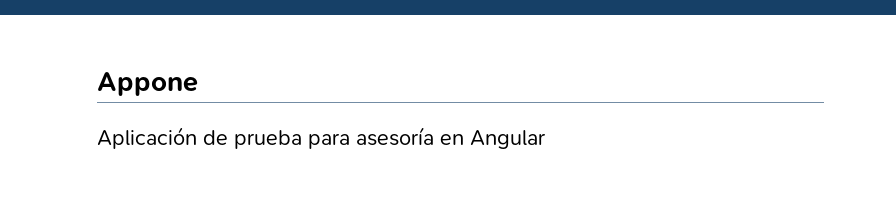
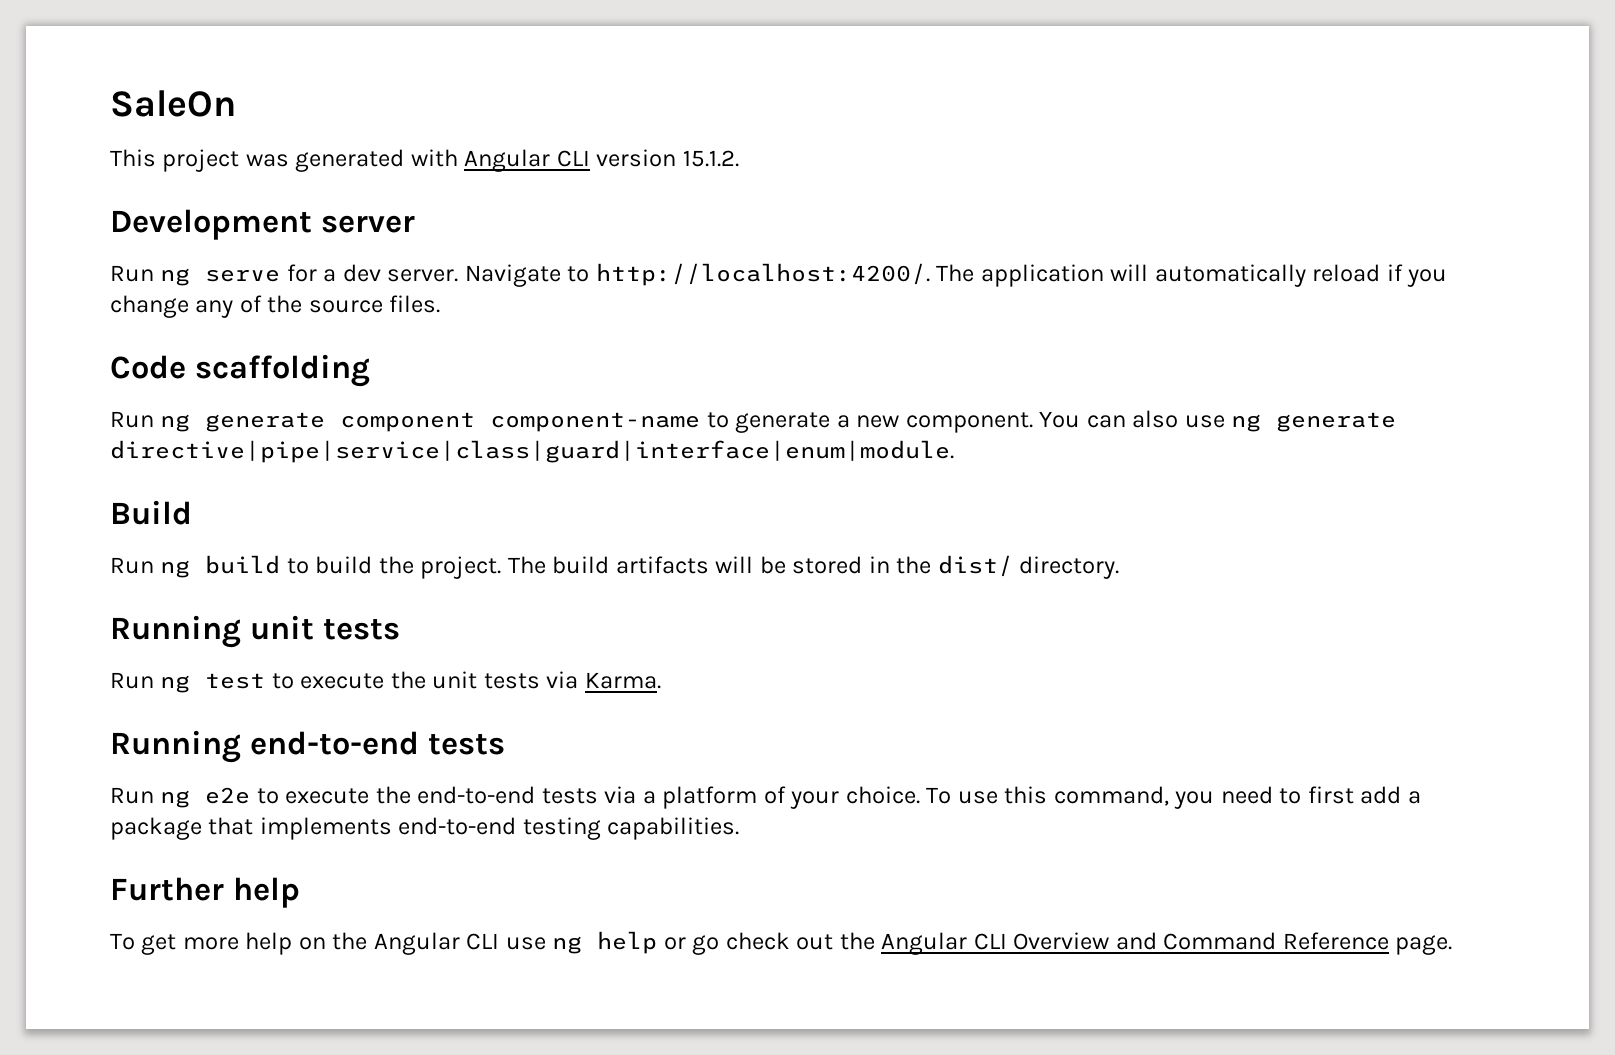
- Appone
- Aplicación de prueba para asesoría en Angular
+ SaleOn
+ This project was generated with Angular CLI version 15.1.2.
+ Development server
+ Run ng serve for a dev server. Navigate to http://localhost:4200/. The application will automatically reload if you change any of the source files.
+ Code scaffolding
+ Run ng generate component component-name to generate a new component. You can also use ng generate directive|pipe|service|class|guard|interface|enum|module.
+ Build
+ Run ng build to build the project. The build artifacts will be stored in the dist/ directory.
+ Running unit tests
+ Run ng test to execute the unit tests via Karma.
+ Running end-to-end tests
+ Run ng e2e to execute the end-to-end tests via a platform of your choice. To use this command, you need to first add a package that implements end-to-end testing capabilities.
+ Further help
+ To get more help on the Angular CLI use ng help or go check out the Angular CLI Overview and Command Reference page.

